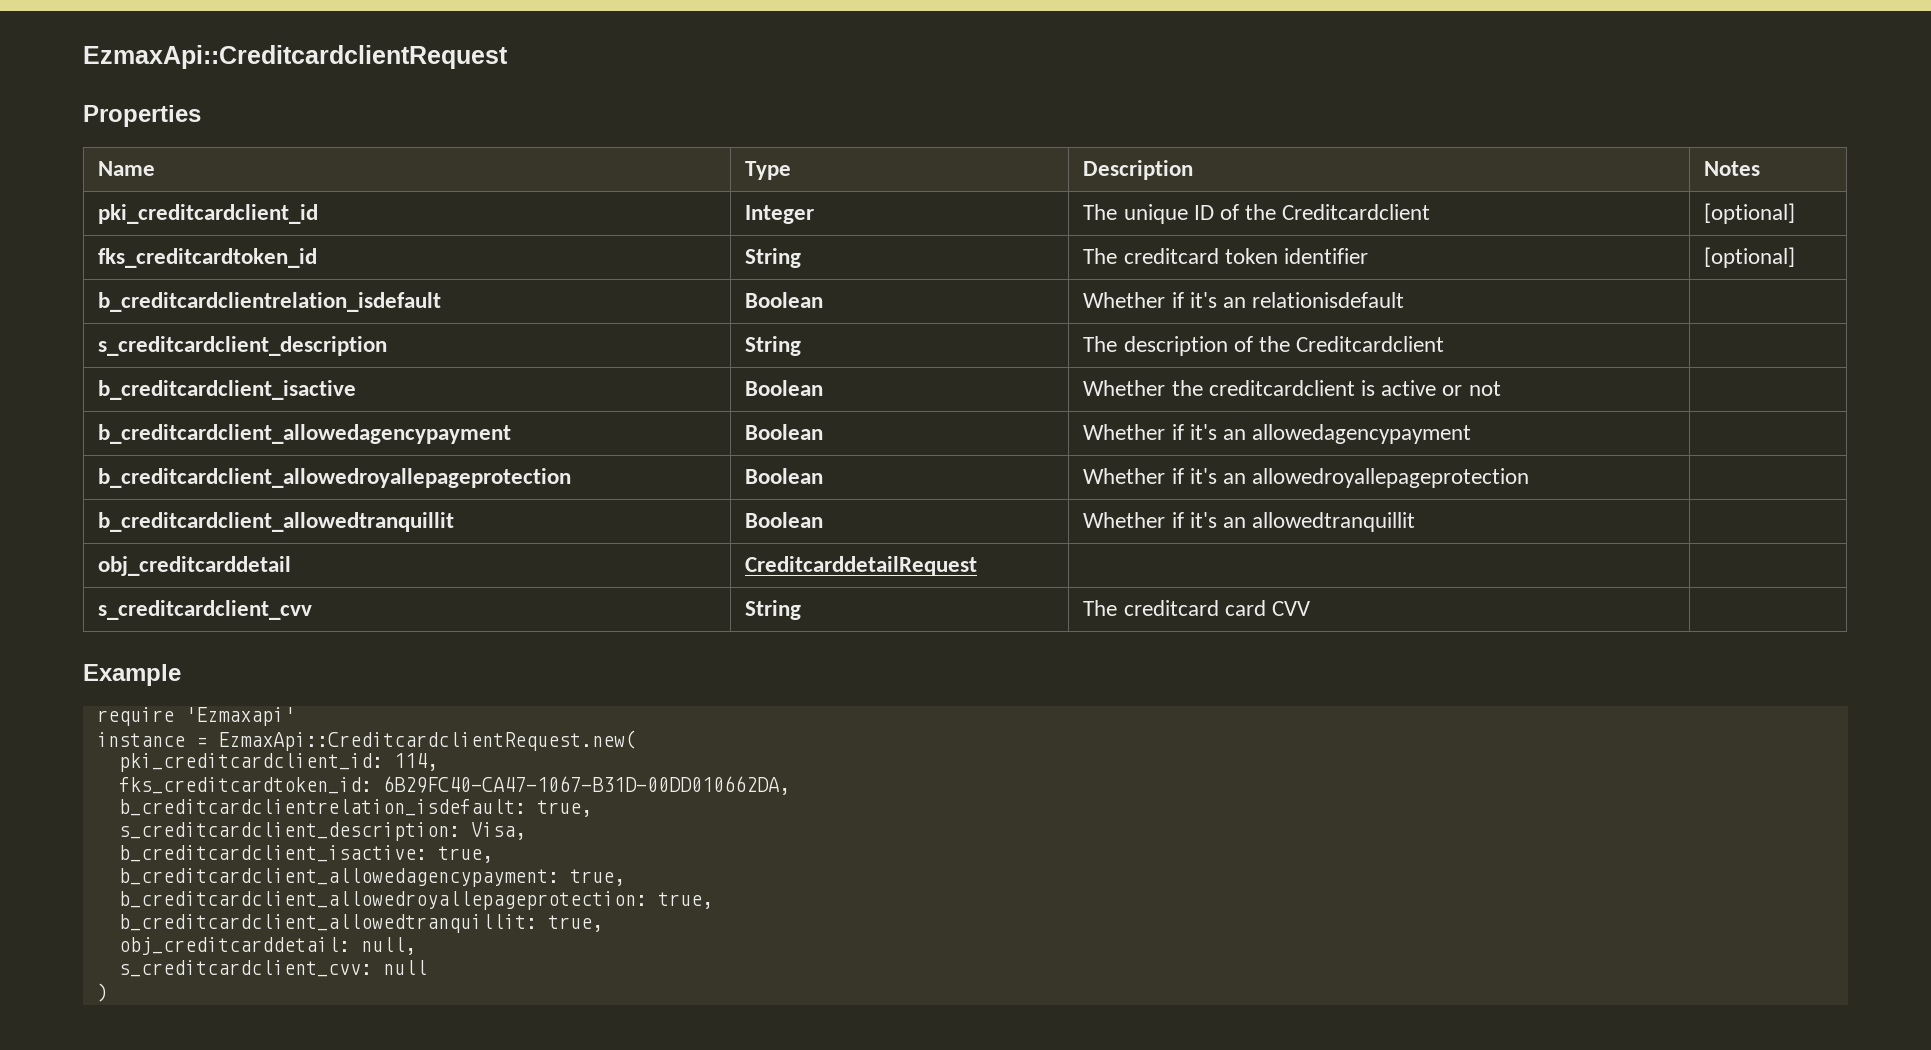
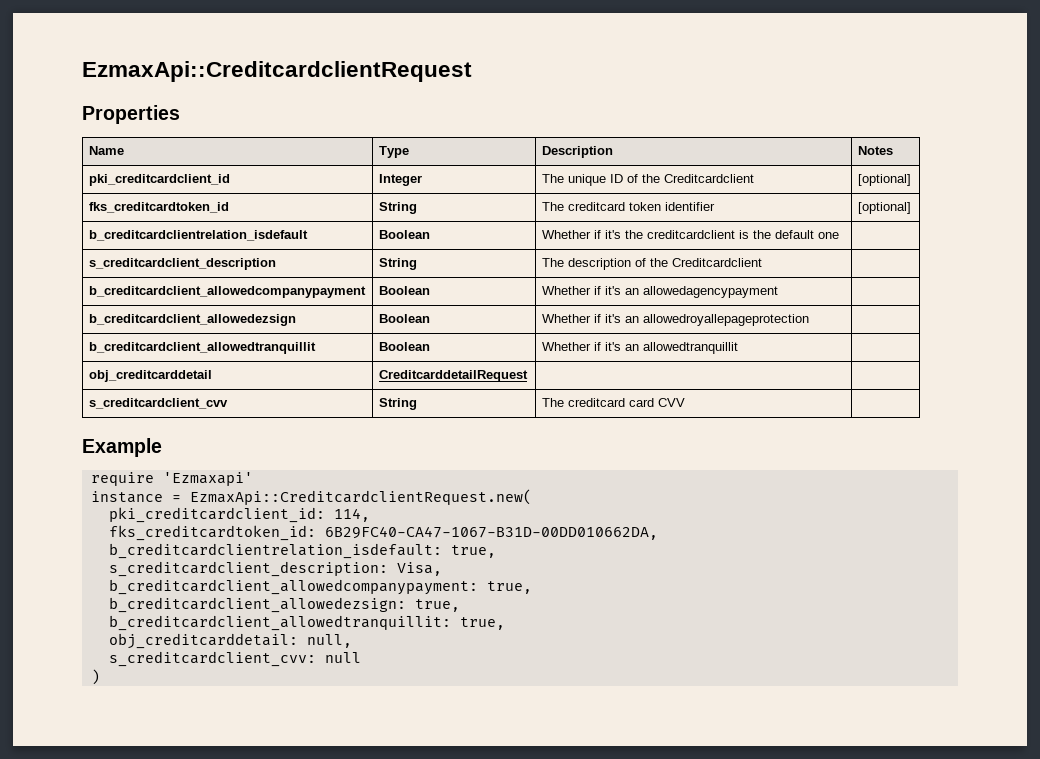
- b_creditcardclientrelation_isdefault | Boolean | Whether if it's an relationisdefault |
+ b_creditcardclientrelation_isdefault | Boolean | Whether if it's the creditcardclient is the default one |
- b_creditcardclient_isactive | Boolean | Whether the creditcardclient is active or not |
- b_creditcardclient_allowedagencypayment | Boolean | Whether if it's an allowedagencypayment |
+ b_creditcardclient_allowedcompanypayment | Boolean | Whether if it's an allowedagencypayment |
- b_creditcardclient_allowedroyallepageprotection | Boolean | Whether if it's an allowedroyallepageprotection |
+ b_creditcardclient_allowedezsign | Boolean | Whether if it's an allowedroyallepageprotection |
- b_creditcardclient_isactive: true,
- b_creditcardclient_allowedagencypayment: true,
- b_creditcardclient_allowedroyallepageprotection: true,
+ b_creditcardclient_allowedcompanypayment: true,
+ b_creditcardclient_allowedezsign: true,

